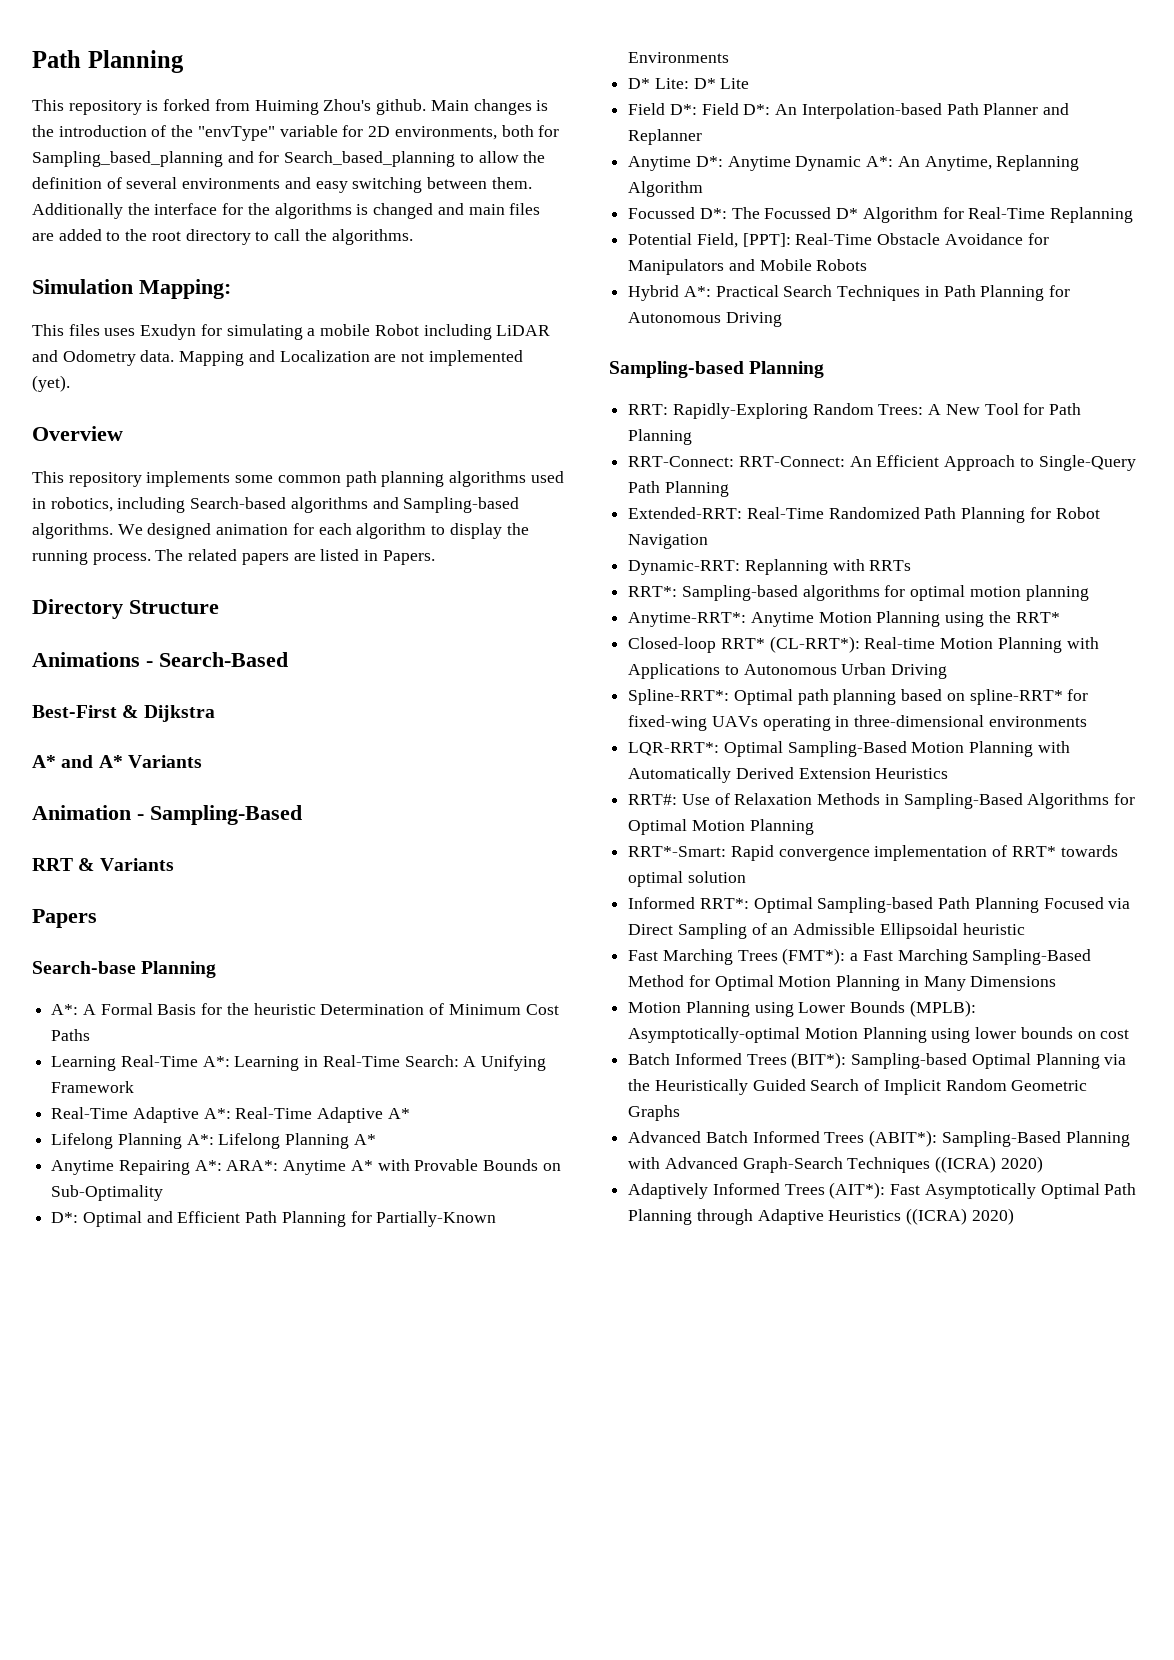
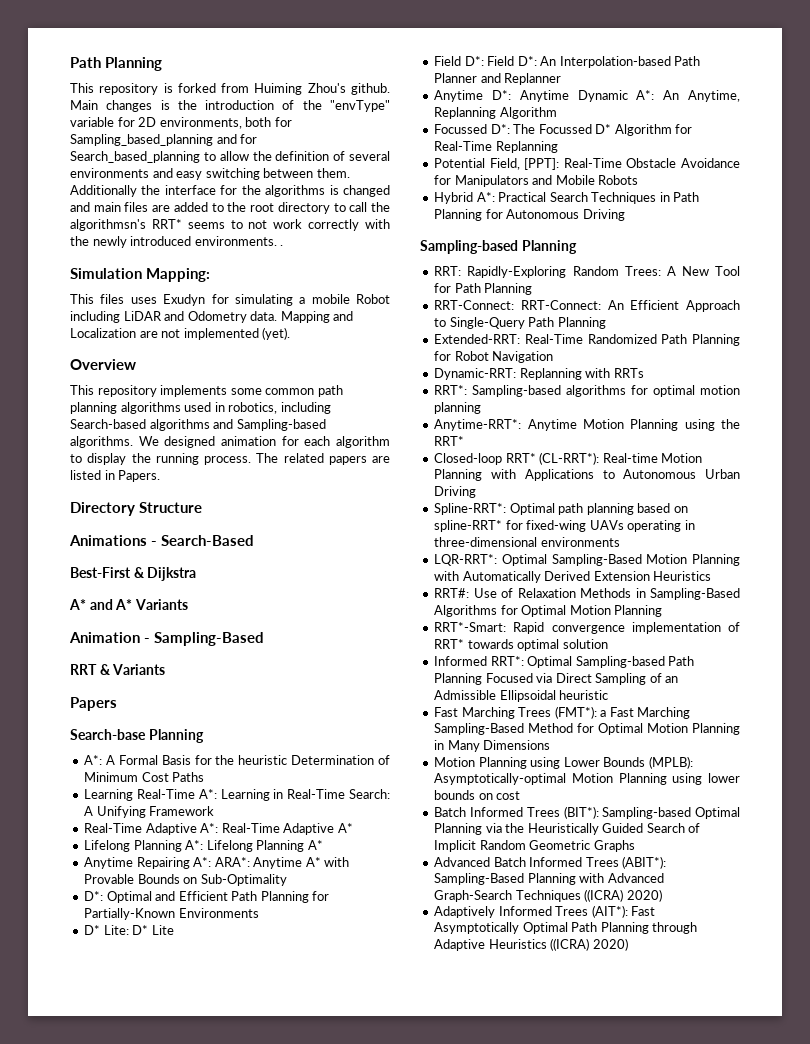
- Additionally the interface for the algorithms is changed and main files are added to the root directory to call the algorithms.
+ Additionally the interface for the algorithms is changed and main files are added to the root directory to call the algorithmsn's RRT* seems to not work correctly with the newly introduced environments. .

